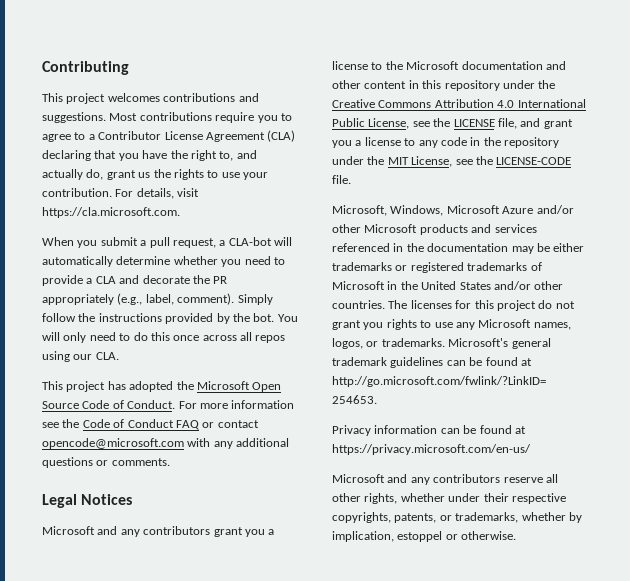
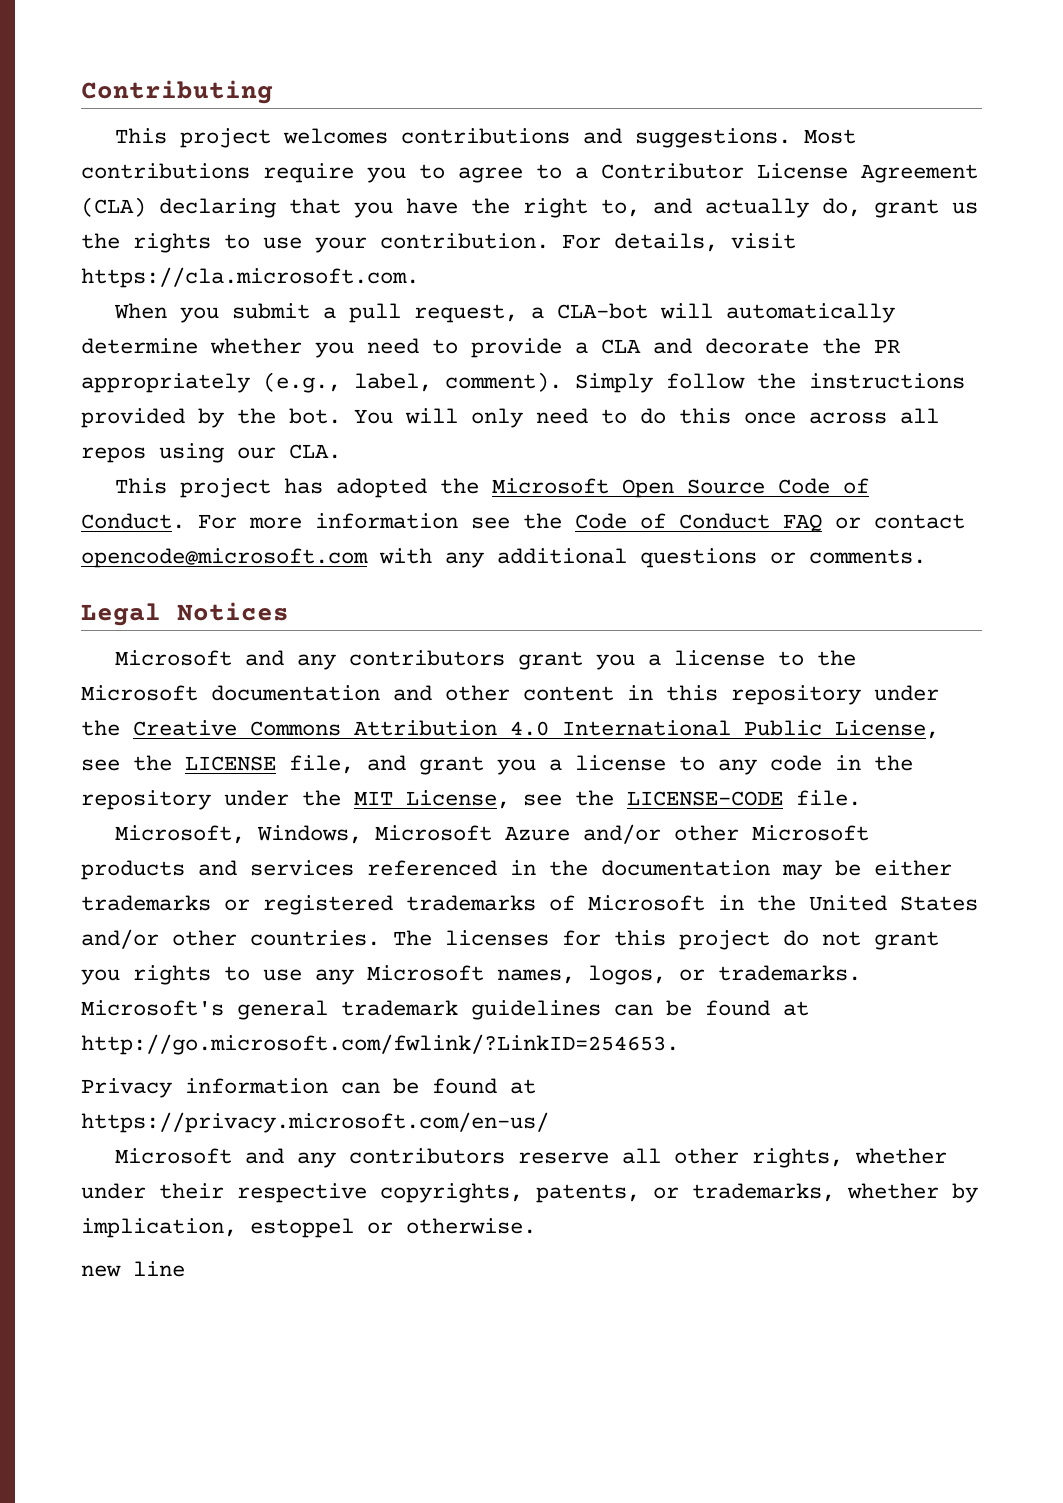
+ new line

